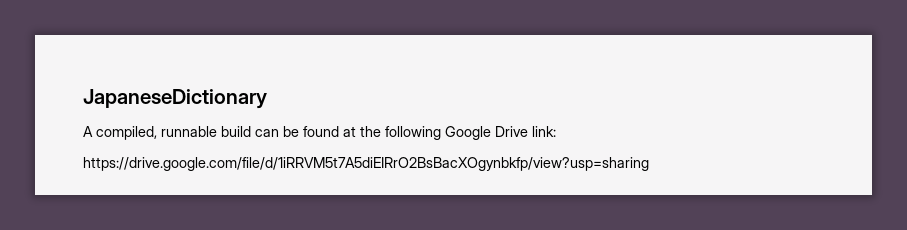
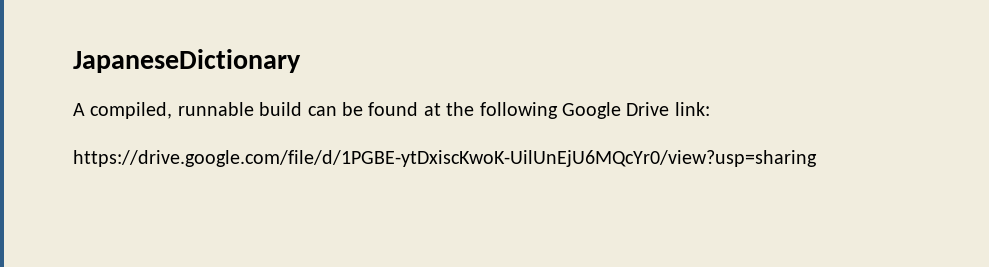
- https://drive.google.com/file/d/1iRRVM5t7A5diEIRrO2BsBacXOgynbkfp/view?usp=sharing
+ https://drive.google.com/file/d/1PGBE-ytDxiscKwoK-UilUnEjU6MQcYr0/view?usp=sharing

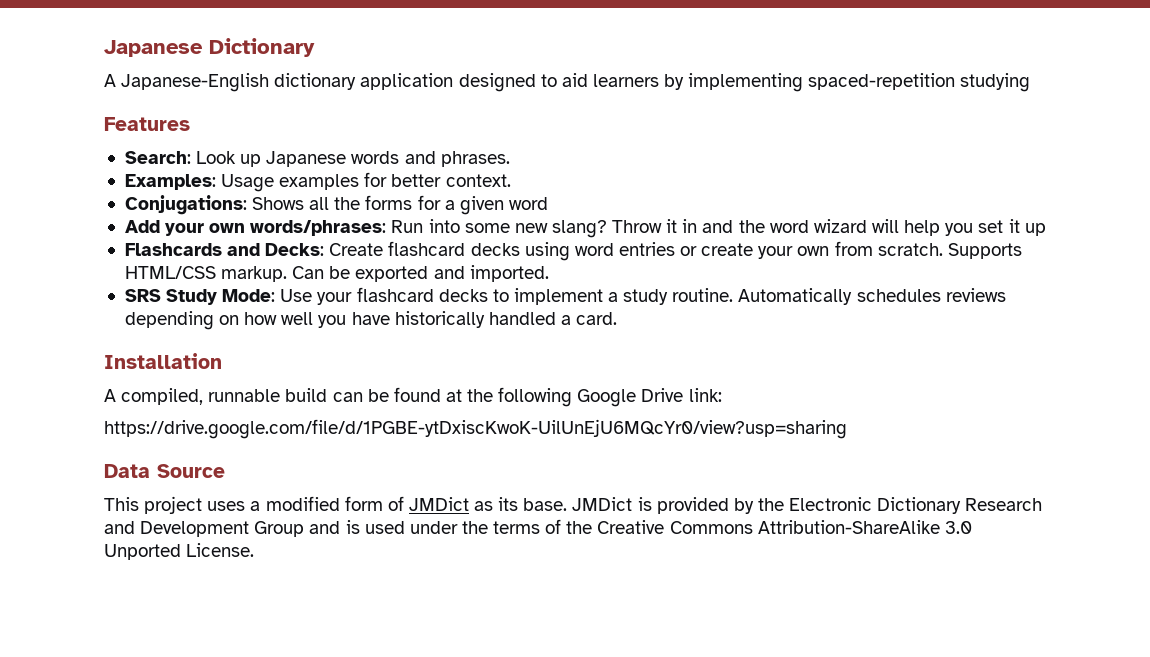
- JapaneseDictionary
+ Japanese Dictionary
+ A Japanese-English dictionary application designed to aid learners by implementing spaced-repetition studying
+ Features
+ Search: Look up Japanese words and phrases.
+ Examples: Usage examples for better context.
+ Conjugations: Shows all the forms for a given word
+ Add your own words/phrases: Run into some new slang? Throw it in and the word wizard will help you set it up
+ Flashcards and Decks: Create flashcard decks using word entries or create your own from scratch. Supports HTML/CSS markup. Can be exported and imported.
+ SRS Study Mode: Use your flashcard decks to implement a study routine. Automatically schedules reviews depending on how well you have historically handled a card.
+ Installation
+ Data Source
+ This project uses a modified form of JMDict as its base. JMDict is provided by the Electronic Dictionary Research and Development Group and is used under the terms of the Creative Commons Attribution-ShareAlike 3.0 Unported License.

